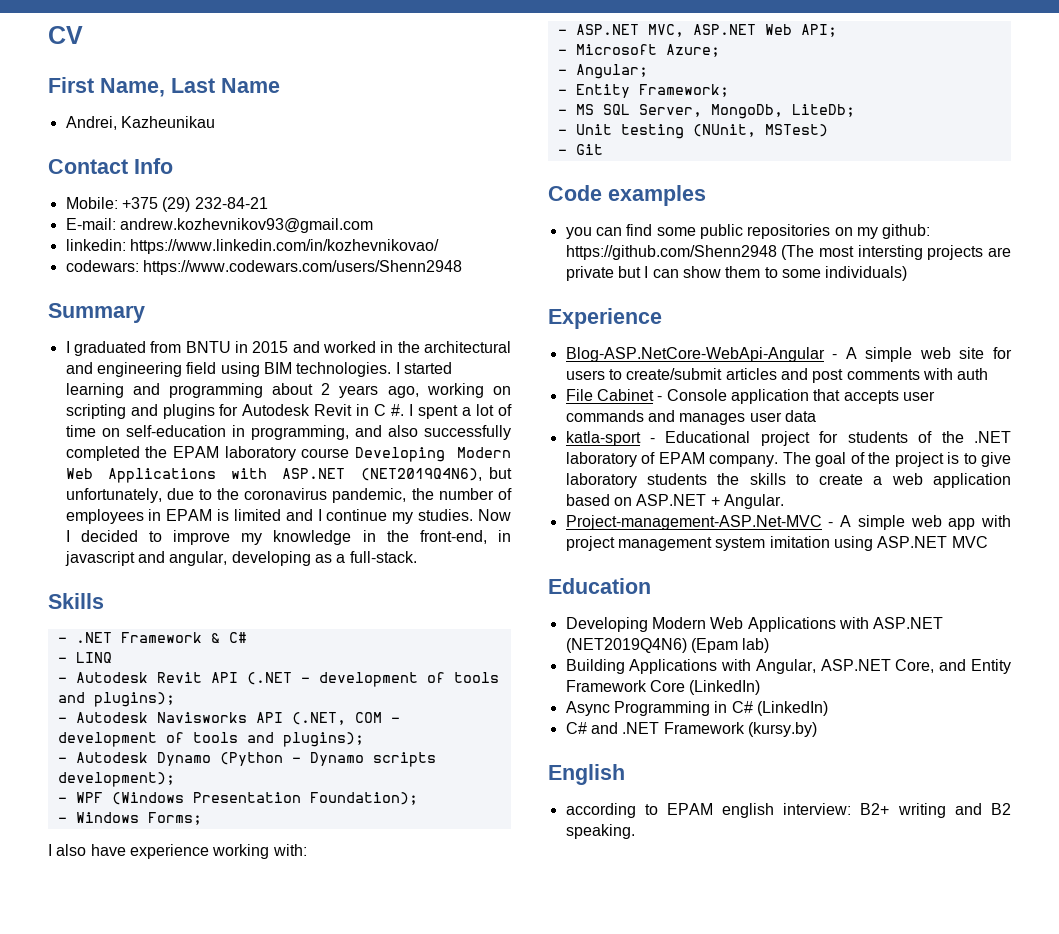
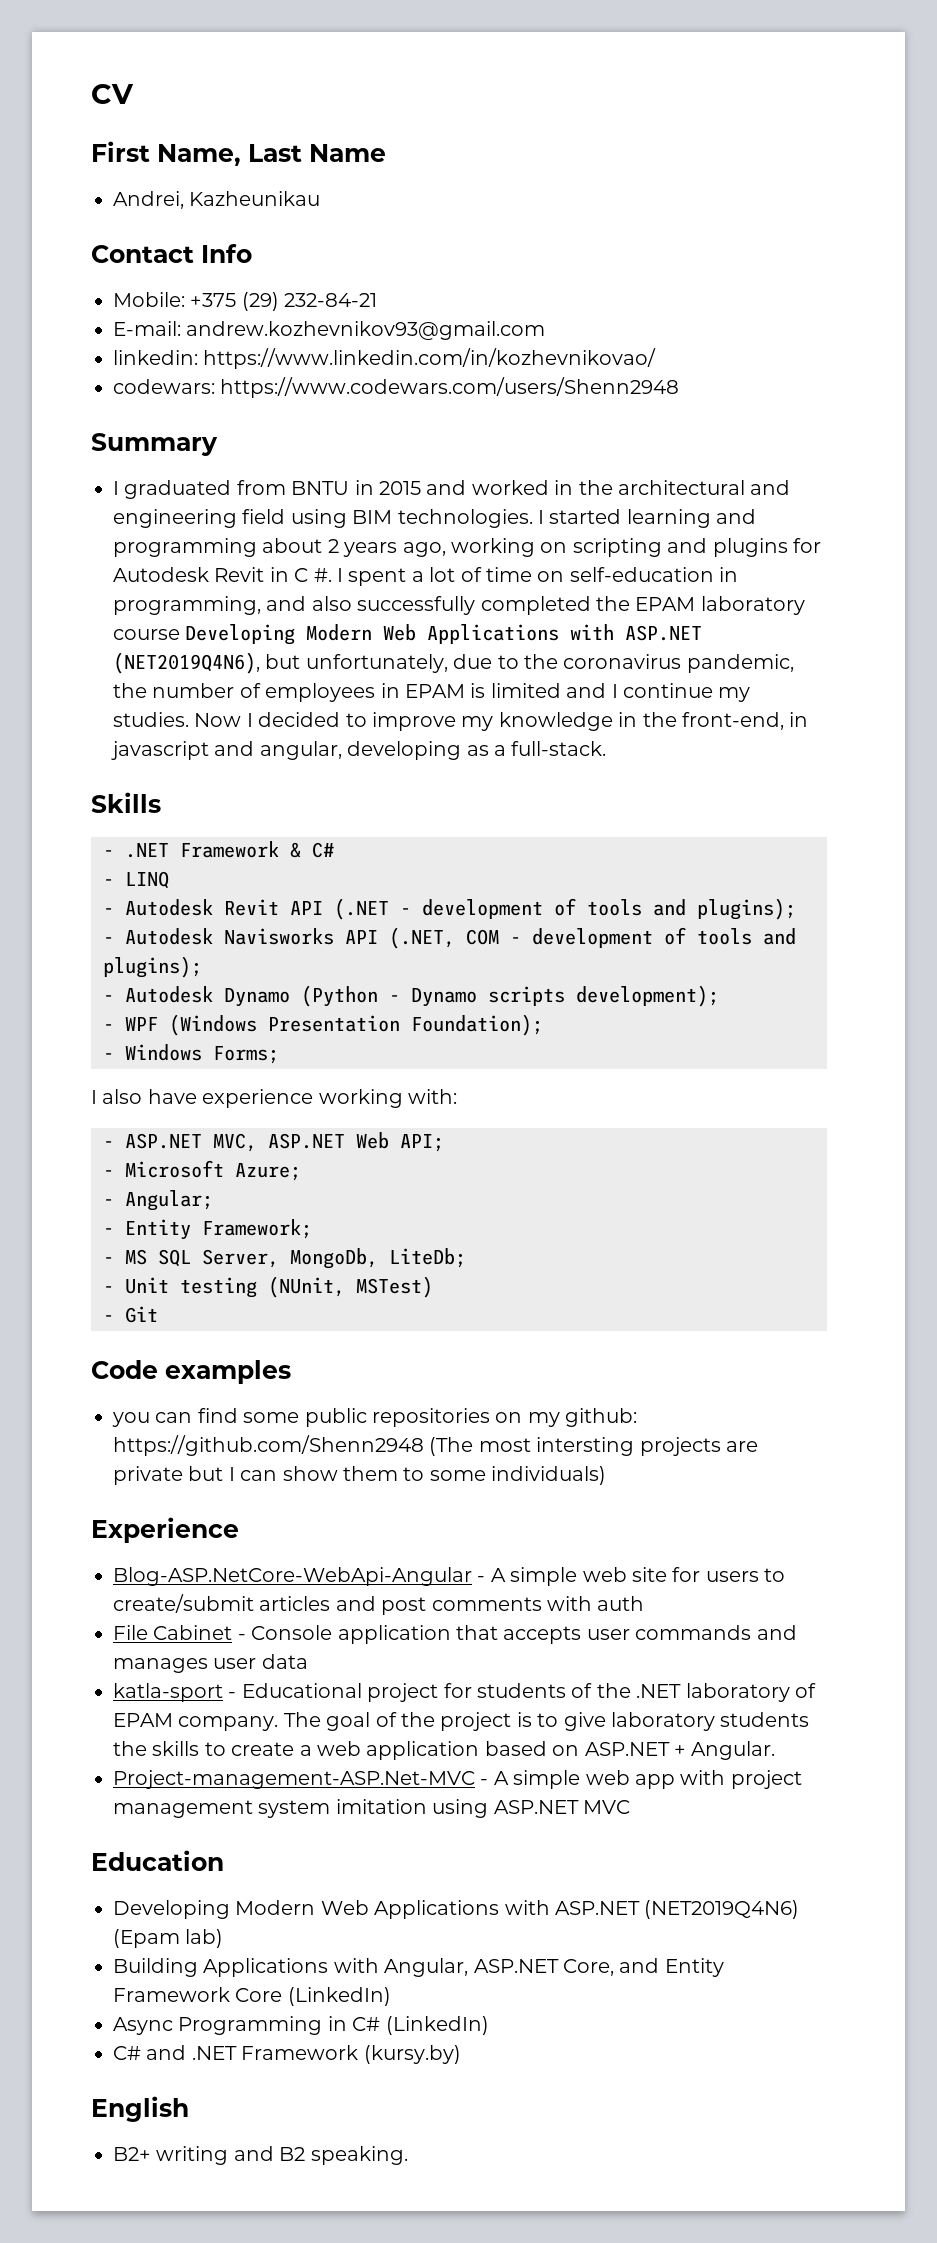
- according to EPAM english interview: B2+ writing and B2 speaking.
+ B2+ writing and B2 speaking.

